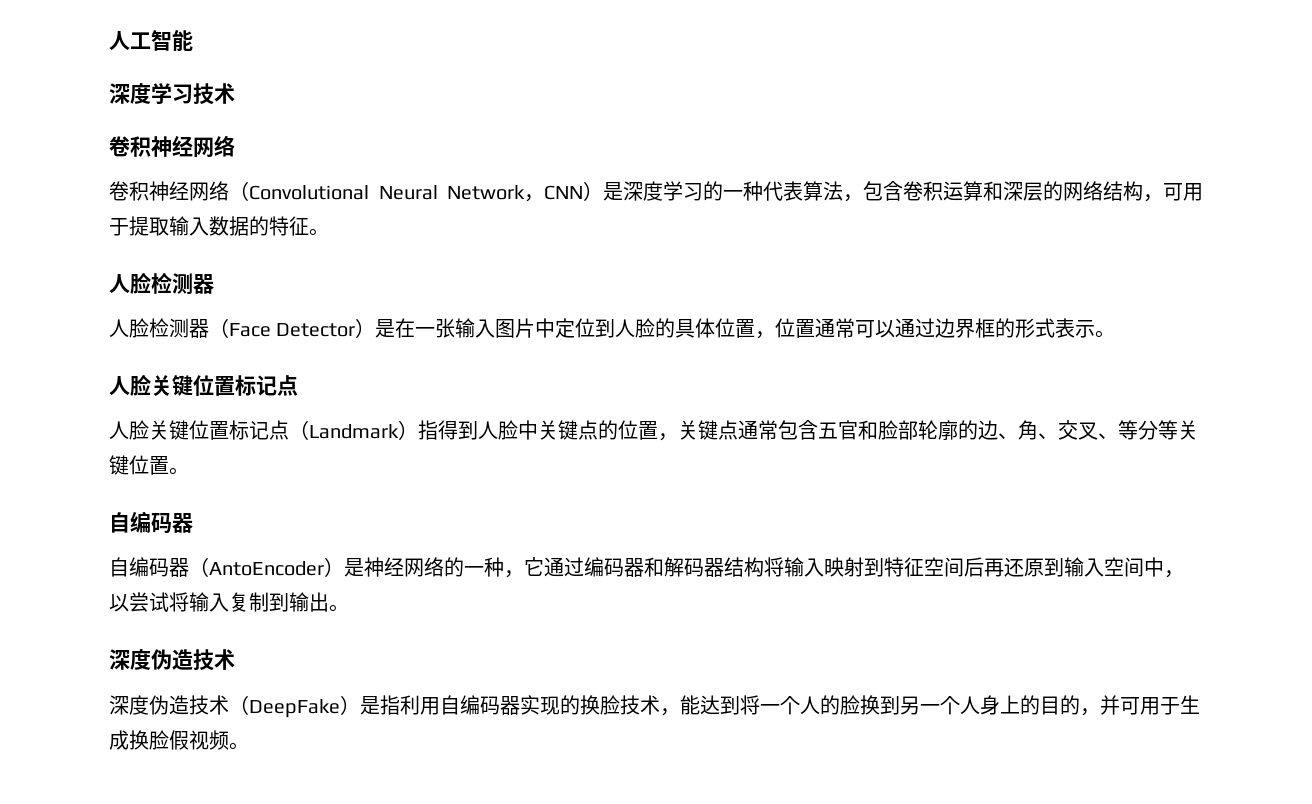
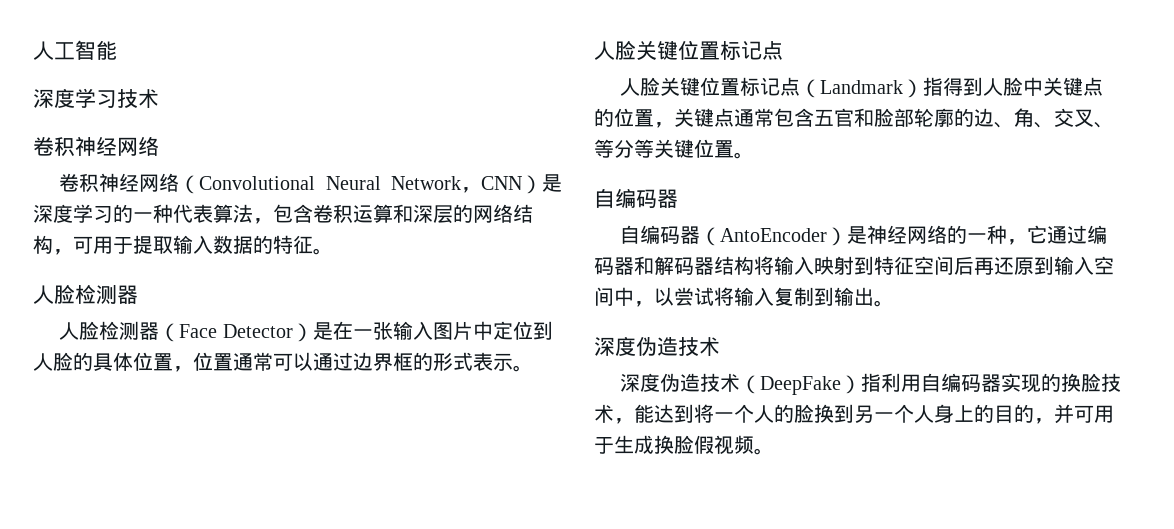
- 深度伪造技术（DeepFake）是指利用自编码器实现的换脸技术，能达到将一个人的脸换到另一个人身上的目的，并可用于生成换脸假视频。
+ 深度伪造技术（DeepFake）指利用自编码器实现的换脸技术，能达到将一个人的脸换到另一个人身上的目的，并可用于生成换脸假视频。

